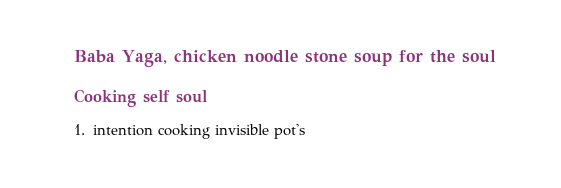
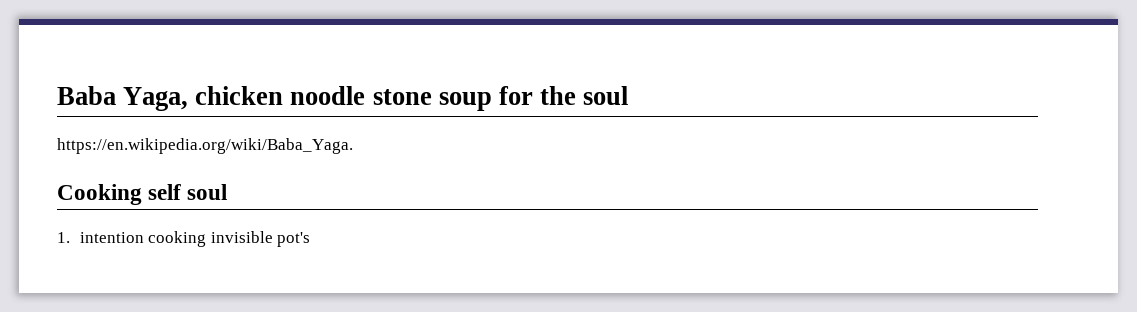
+ https://en.wikipedia.org/wiki/Baba_Yaga.

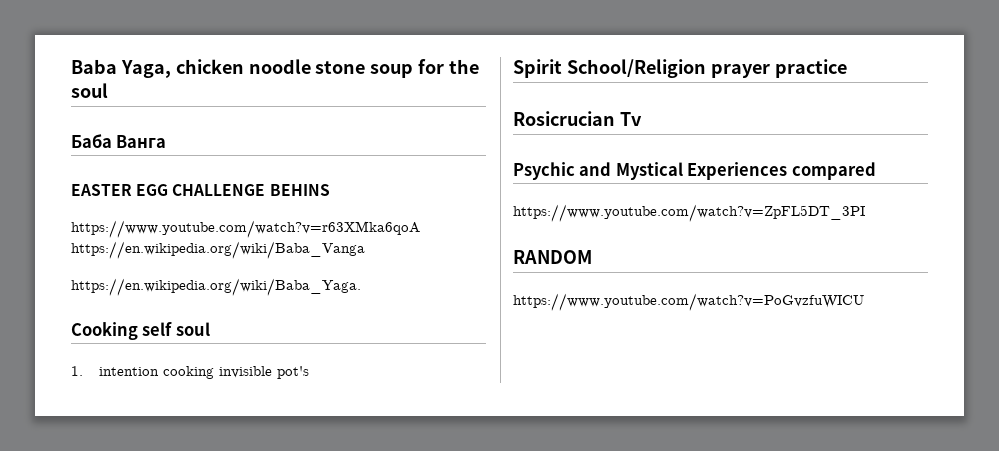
+ Баба Ванга
+ EASTER EGG CHALLENGE BEHINS
+ https://www.youtube.com/watch?v=r63XMka6qoA https://en.wikipedia.org/wiki/Baba_Vanga
+ Spirit School/Religion prayer practice
+ Rosicrucian Tv
+ Psychic and Mystical Experiences compared
+ https://www.youtube.com/watch?v=ZpFL5DT_3PI
+ RANDOM
+ https://www.youtube.com/watch?v=PoGvzfuWICU

